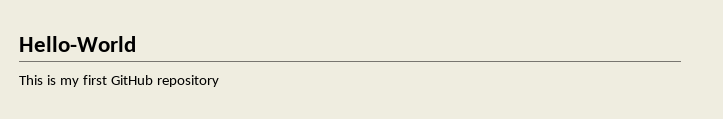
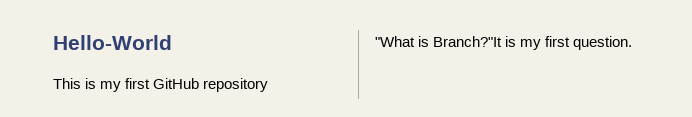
+ "What is Branch?"It is my first question.

